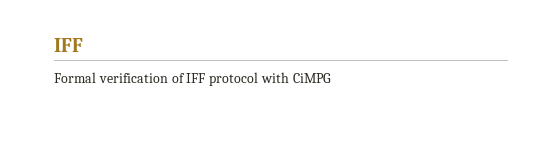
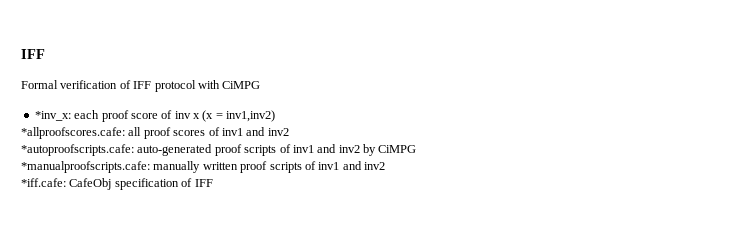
+ *inv_x: each proof score of inv x (x = inv1,inv2)
+ *allproofscores.cafe: all proof scores of inv1 and inv2
+ *autoproofscripts.cafe: auto-generated proof scripts of inv1 and inv2 by CiMPG
+ *manualproofscripts.cafe: manually written proof scripts of inv1 and inv2
+ *iff.cafe: CafeObj specification of IFF

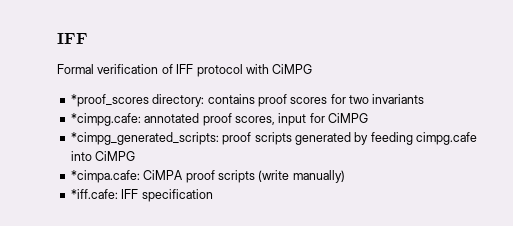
- *inv_x: each proof score of inv x (x = inv1,inv2)
- *allproofscores.cafe: all proof scores of inv1 and inv2
- *autoproofscripts.cafe: auto-generated proof scripts of inv1 and inv2 by CiMPG
- *manualproofscripts.cafe: manually written proof scripts of inv1 and inv2
- *iff.cafe: CafeObj specification of IFF
+ *proof_scores directory: contains proof scores for two invariants
+ *cimpg.cafe: annotated proof scores, input for CiMPG
+ *cimpg_generated_scripts: proof scripts generated by feeding cimpg.cafe into CiMPG
+ *cimpa.cafe: CiMPA proof scripts (write manually)
+ *iff.cafe: IFF specification

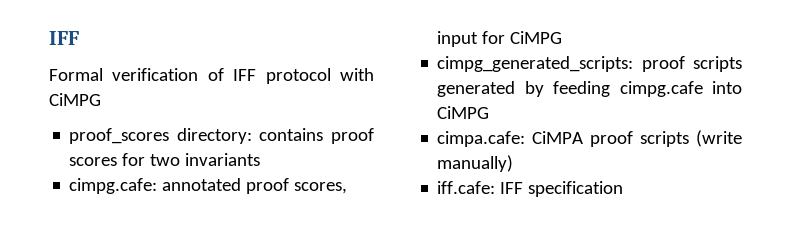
- *proof_scores directory: contains proof scores for two invariants
+ proof_scores directory: contains proof scores for two invariants
- *cimpg.cafe: annotated proof scores, input for CiMPG
+ cimpg.cafe: annotated proof scores, input for CiMPG
- *cimpg_generated_scripts: proof scripts generated by feeding cimpg.cafe into CiMPG
+ cimpg_generated_scripts: proof scripts generated by feeding cimpg.cafe into CiMPG
- *cimpa.cafe: CiMPA proof scripts (write manually)
+ cimpa.cafe: CiMPA proof scripts (write manually)
- *iff.cafe: IFF specification
+ iff.cafe: IFF specification

